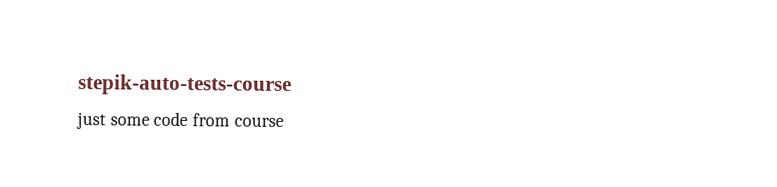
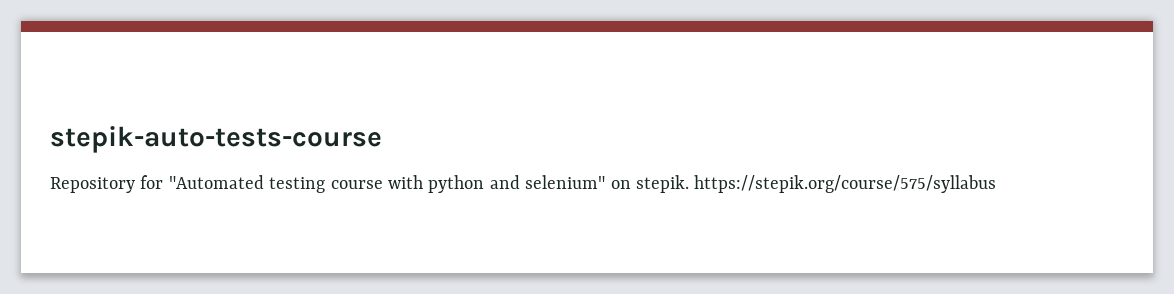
- just some code from course
+ Repository for "Automated testing course with python and selenium" on stepik. https://stepik.org/course/575/syllabus

